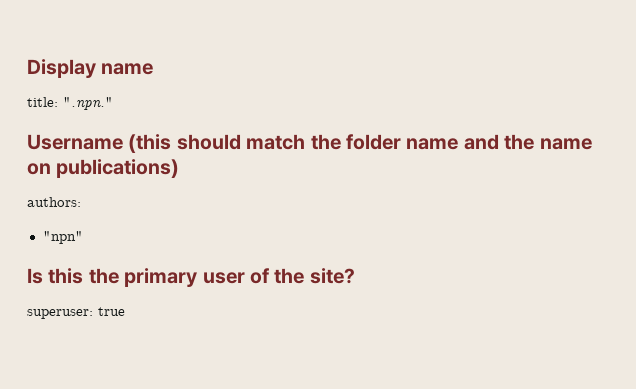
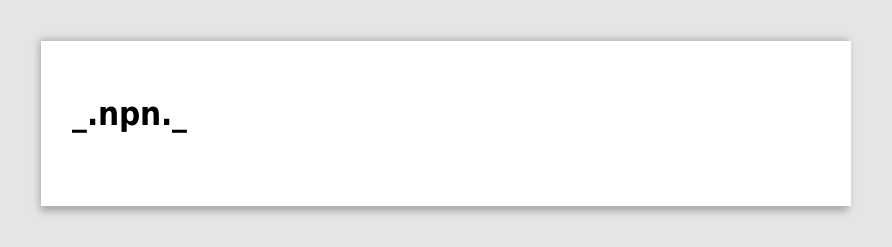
- Display name
- title: ".npn."
- Username (this should match the folder name and the name on publications)
- authors:
- "npn"
- Is this the primary user of the site?
- superuser: true
+ _.npn._

